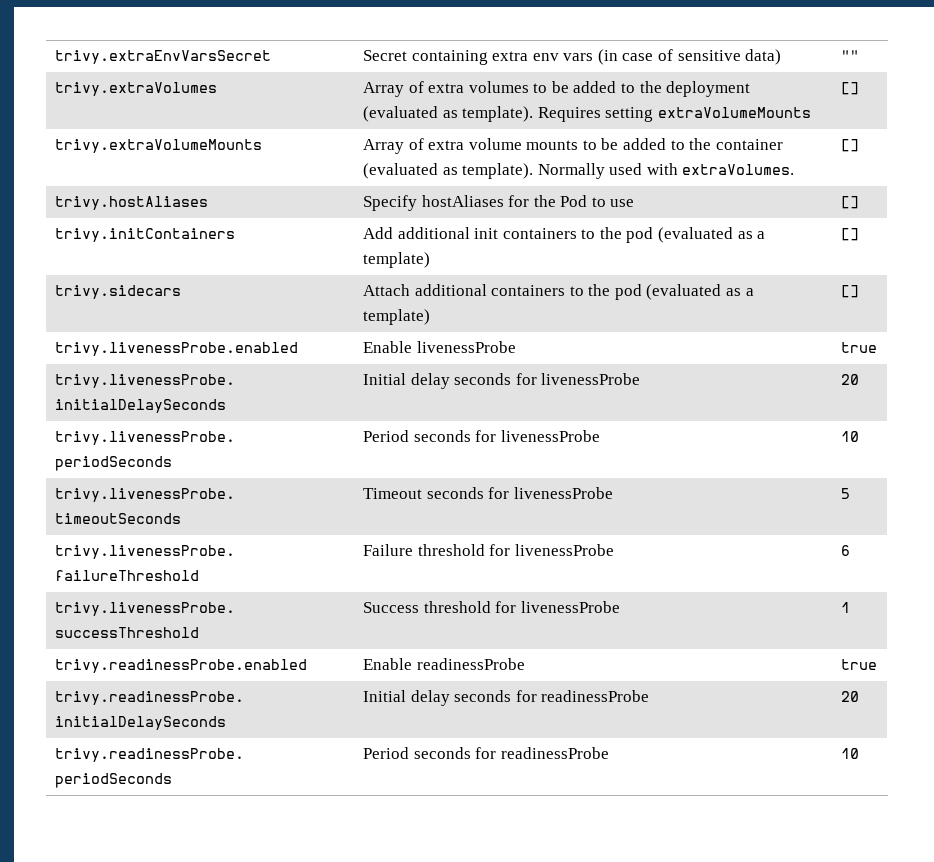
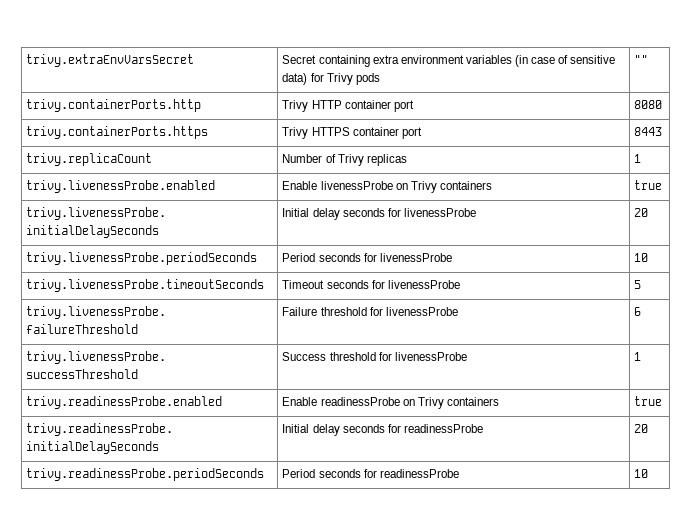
- trivy.extraEnvVarsSecret | Secret containing extra env vars (in case of sensitive data) | ""
- trivy.extraVolumes | Array of extra volumes to be added to the deployment (evaluated as template). Requires setting extraVolumeMounts | []
- trivy.extraVolumeMounts | Array of extra volume mounts to be added to the container (evaluated as template). Normally used with extraVolumes. | []
- trivy.hostAliases | Specify hostAliases for the Pod to use | []
- trivy.initContainers | Add additional init containers to the pod (evaluated as a template) | []
- trivy.sidecars | Attach additional containers to the pod (evaluated as a template) | []
+ trivy.extraEnvVarsSecret | Secret containing extra environment variables (in case of sensitive data) for Trivy pods | ""
+ trivy.containerPorts.http | Trivy HTTP container port | 8080
+ trivy.containerPorts.https | Trivy HTTPS container port | 8443
+ trivy.replicaCount | Number of Trivy replicas | 1
- trivy.livenessProbe.enabled | Enable livenessProbe | true
+ trivy.livenessProbe.enabled | Enable livenessProbe on Trivy containers | true
- trivy.readinessProbe.enabled | Enable readinessProbe | true
+ trivy.readinessProbe.enabled | Enable readinessProbe on Trivy containers | true

